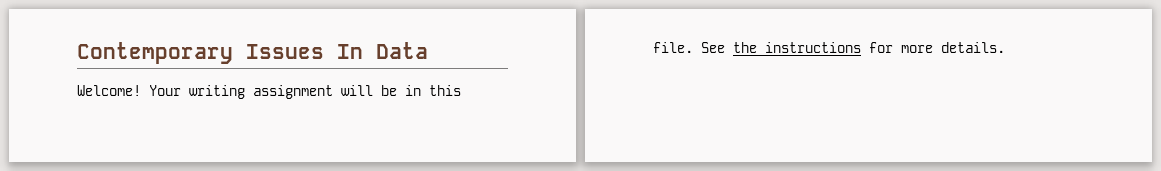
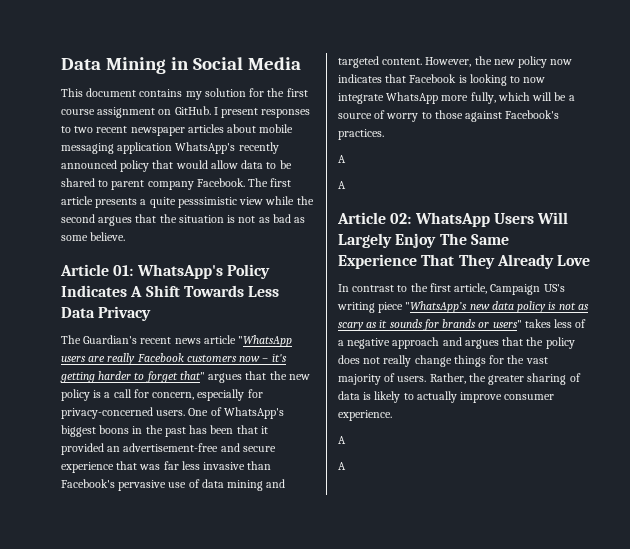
- Contemporary Issues In Data
- Welcome! Your writing assignment will be in this file. See the instructions for more details.
+ Data Mining in Social Media
+ This document contains my solution for the first course assignment on GitHub. I present responses to two recent newspaper articles about mobile messaging application WhatsApp's recently announced policy that would allow data to be shared to parent company Facebook. The first article presents a quite pesssimistic view while the second argues that the situation is not as bad as some believe.
+ Article 01: WhatsApp's Policy Indicates A Shift Towards Less Data Privacy
+ The Guardian's recent news article "WhatsApp users are really Facebook customers now – it's getting harder to forget that" argues that the new policy is a call for concern, especially for privacy-concerned users. One of WhatsApp's biggest boons in the past has been that it provided an advertisement-free and secure experience that was far less invasive than Facebook's pervasive use of data mining and targeted content. However, the new policy now indicates that Facebook is looking to now integrate WhatsApp more fully, which will be a source of worry to those against Facebook's practices.
+ A
+ A
+ Article 02: WhatsApp Users Will Largely Enjoy The Same Experience That They Already Love
+ In contrast to the first article, Campaign US's writing piece "WhatsApp’s new data policy is not as scary as it sounds for brands or users" takes less of a negative approach and argues that the policy does not really change things for the vast majority of users. Rather, the greater sharing of data is likely to actually improve consumer experience.
+ A
+ A

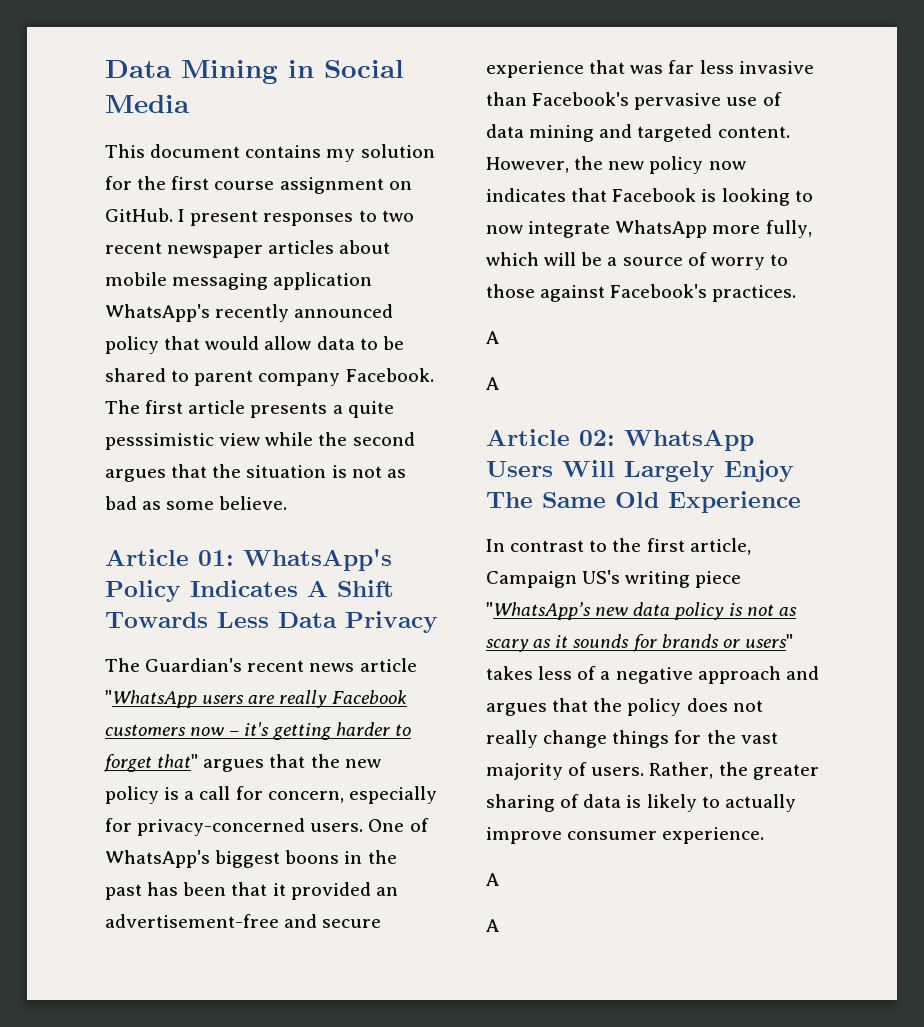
- Article 02: WhatsApp Users Will Largely Enjoy The Same Experience That They Already Love
+ Article 02: WhatsApp Users Will Largely Enjoy The Same Old Experience

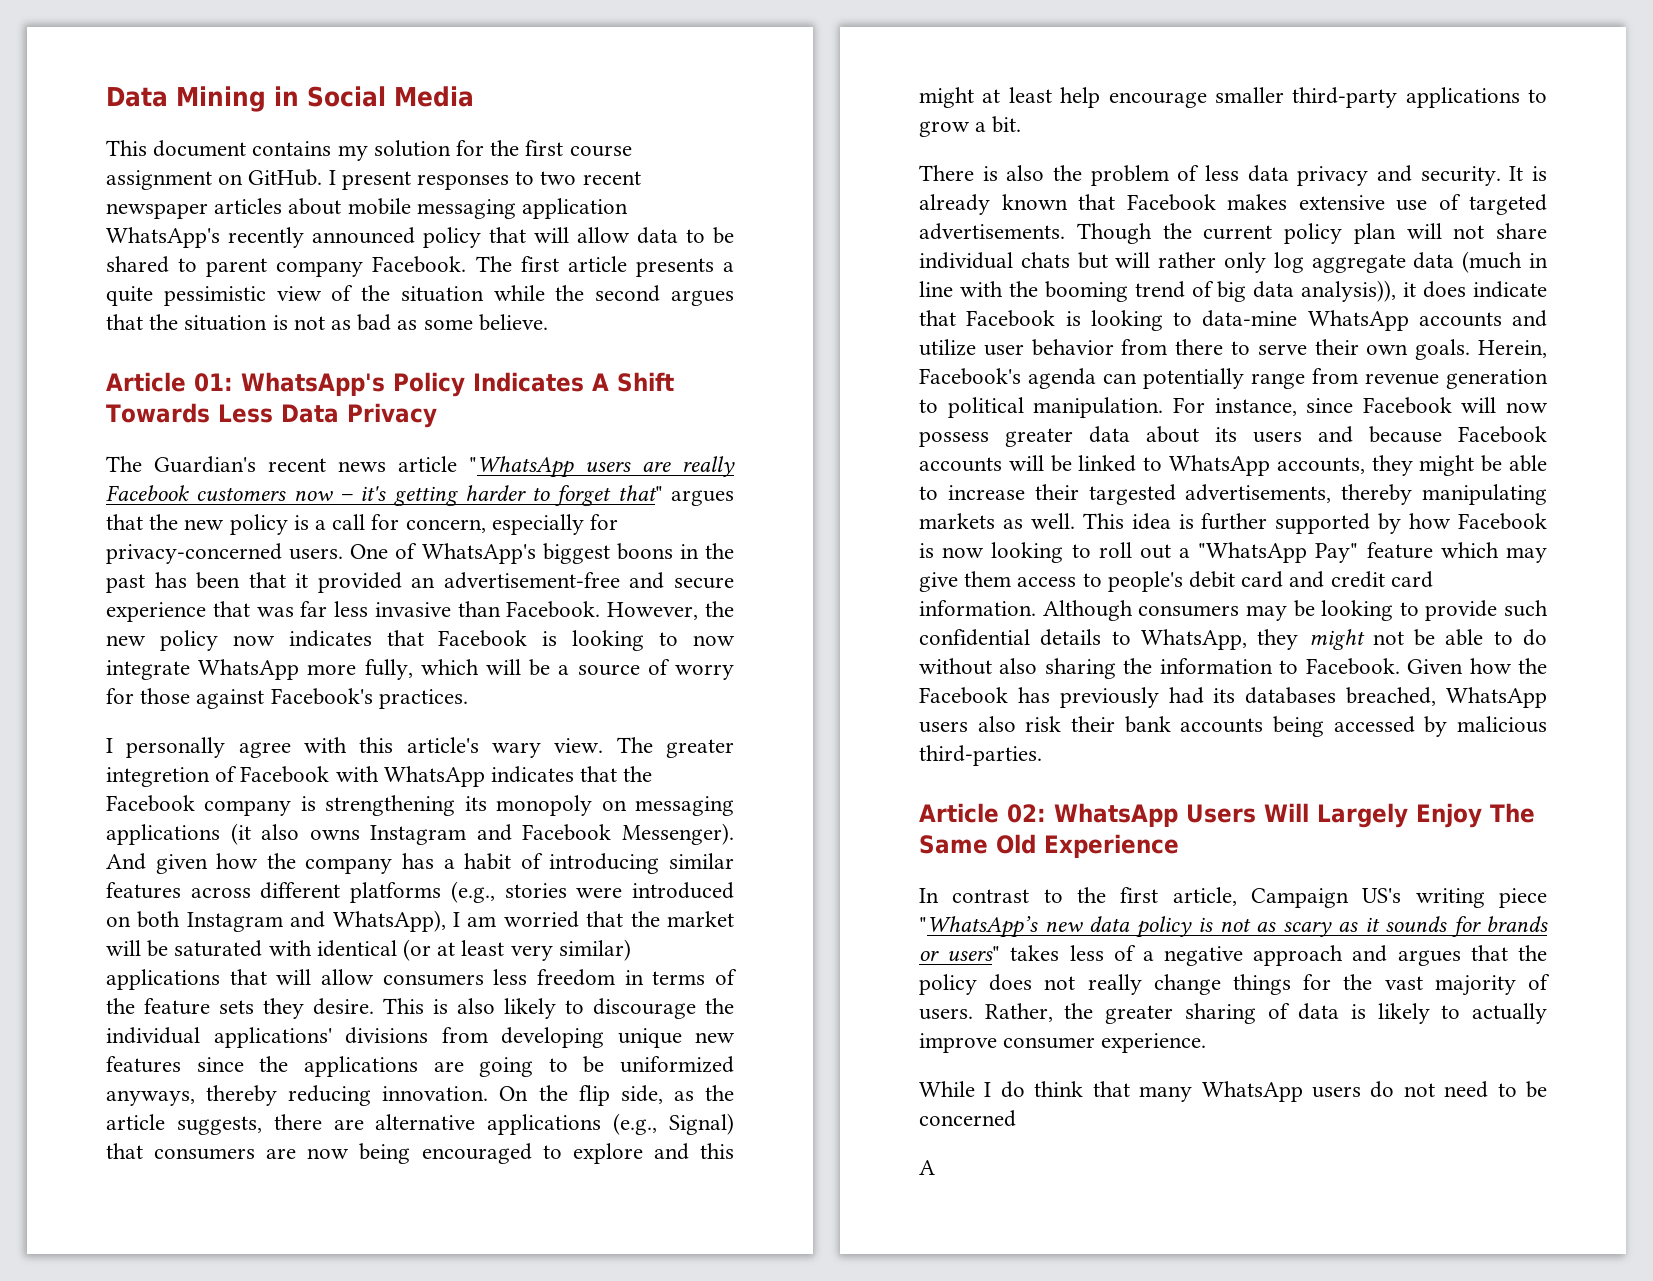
- I present responses to two recent newspaper articles about mobile messaging application WhatsApp's recently announced policy that would allow data to be shared to parent company Facebook.
+ I present responses to two recent newspaper articles about mobile messaging application WhatsApp's recently announced policy that will allow data to be shared to parent company Facebook.
- The first article presents a quite pesssimistic view while the second argues that the situation is not as bad as some believe.
+ The first article presents a quite pessimistic view of the situation while the second argues that the situation is not as bad as some believe.
- One of WhatsApp's biggest boons in the past has been that it provided an advertisement-free and secure experience that was far less invasive than Facebook's pervasive use of data mining and targeted content.
+ One of WhatsApp's biggest boons in the past has been that it provided an advertisement-free and secure experience that was far less invasive than Facebook.
- However, the new policy now indicates that Facebook is looking to now integrate WhatsApp more fully, which will be a source of worry to those against Facebook's practices.
- A
- A
+ However, the new policy now indicates that Facebook is looking to now integrate WhatsApp more fully, which will be a source of worry for those against Facebook's practices.
+ I personally agree with this article's wary view. The greater integretion of Facebook with WhatsApp indicates that the Facebook company is strengthening its monopoly on messaging applications (it also owns Instagram and Facebook Messenger). And given how the company has a habit of introducing similar features across different platforms (e.g., stories were introduced on both Instagram and WhatsApp), I am worried that the market will be saturated with identical (or at least very similar) applications that will allow consumers less freedom in terms of the feature sets they desire. This is also likely to discourage the individual applications' divisions from developing unique new features since the applications are going to be uniformized anyways, thereby reducing innovation. On the flip side, as the article suggests, there are alternative applications (e.g., Signal) that consumers are now being encouraged to explore and this might at least help encourage smaller third-party applications to grow a bit.
+ There is also the problem of less data privacy and security. It is already known that Facebook makes extensive use of targeted advertisements. Though the current policy plan will not share individual chats but will rather only log aggregate data (much in line with the booming trend of big data analysis)), it does indicate that Facebook is looking to data-mine WhatsApp accounts and utilize user behavior from there to serve their own goals. Herein, Facebook's agenda can potentially range from revenue generation to political manipulation. For instance, since Facebook will now possess greater data about its users and because Facebook accounts will be linked to WhatsApp accounts, they might be able to increase their targested advertisements, thereby manipulating markets as well. This idea is further supported by how Facebook is now looking to roll out a "WhatsApp Pay" feature which may give them access to people's debit card and credit card information. Although consumers may be looking to provide such confidential details to WhatsApp, they might not be able to do without also sharing the information to Facebook. Given how the Facebook has previously had its databases breached, WhatsApp users also risk their bank accounts being accessed by malicious third-parties.
  Rather, the greater sharing of data is likely to actually improve consumer experience.
- A
+ While I do think that many WhatsApp users do not need to be concerned

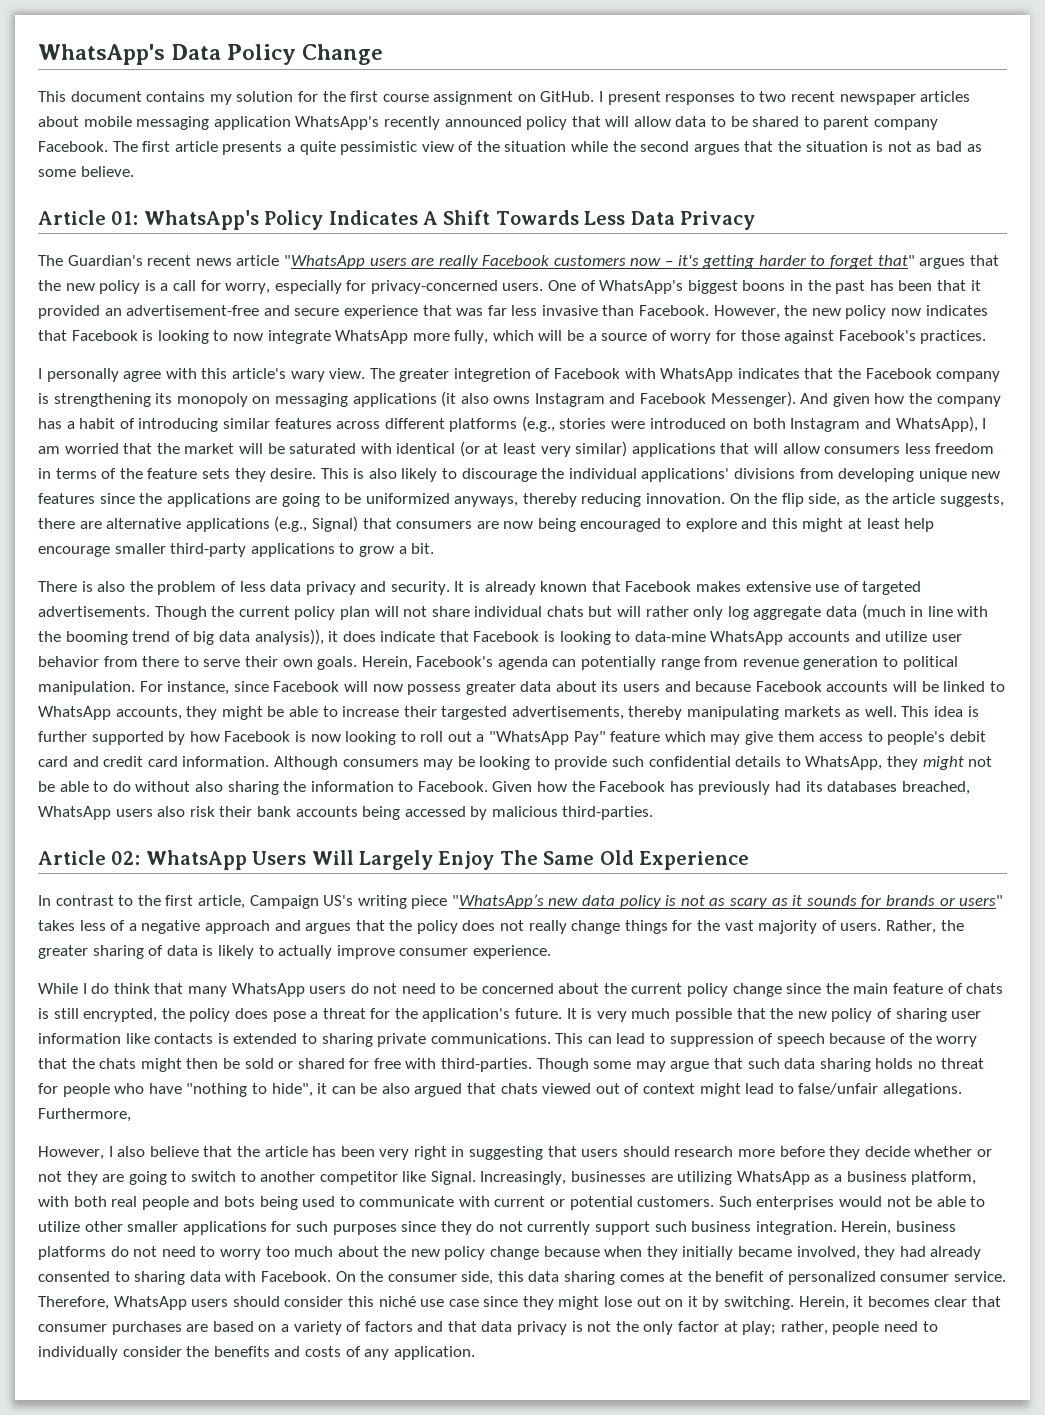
- Data Mining in Social Media
+ WhatsApp's Data Policy Change
- The Guardian's recent news article "WhatsApp users are really Facebook customers now – it's getting harder to forget that" argues that the new policy is a call for concern, especially for privacy-concerned users.
+ The Guardian's recent news article "WhatsApp users are really Facebook customers now – it's getting harder to forget that" argues that the new policy is a call for worry, especially for privacy-concerned users.
- While I do think that many WhatsApp users do not need to be concerned
- A
+ While I do think that many WhatsApp users do not need to be concerned about the current policy change since the main feature of chats is still encrypted, the policy does pose a threat for the application's future. It is very much possible that the new policy of sharing user information like contacts is extended to sharing private communications. This can lead to suppression of speech because of the worry that the chats might then be sold or shared for free with third-parties. Though some may argue that such data sharing holds no threat for people who have "nothing to hide", it can be also argued that chats viewed out of context might lead to false/unfair allegations. Furthermore,
+ However, I also believe that the article has been very right in suggesting that users should research more before they decide whether or not they are going to switch to another competitor like Signal. Increasingly, businesses are utilizing WhatsApp as a business platform, with both real people and bots being used to communicate with current or potential customers. Such enterprises would not be able to utilize other smaller applications for such purposes since they do not currently support such business integration. Herein, business platforms do not need to worry too much about the new policy change because when they initially became involved, they had already consented to sharing data with Facebook. On the consumer side, this data sharing comes at the benefit of personalized consumer service. Therefore, WhatsApp users should consider this niché use case since they might lose out on it by switching. Herein, it becomes clear that consumer purchases are based on a variety of factors and that data privacy is not the only factor at play; rather, people need to individually consider the benefits and costs of any application.

